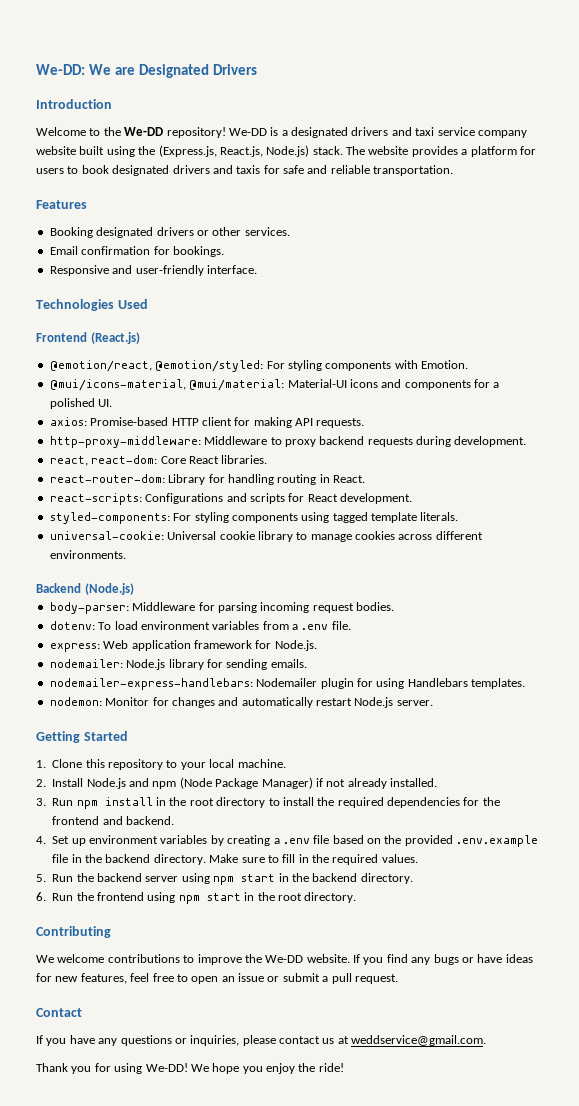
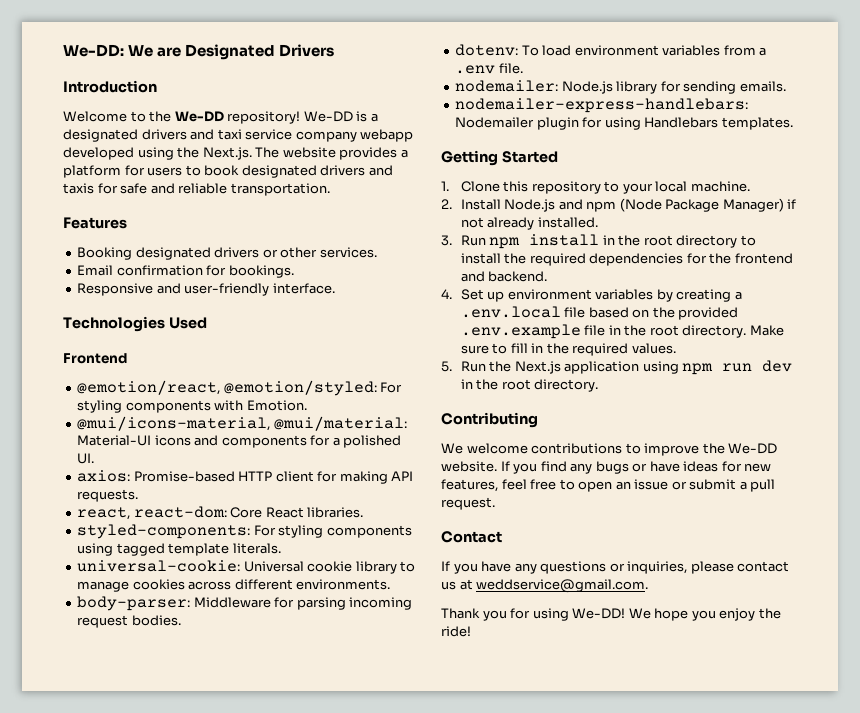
- We-DD is a designated drivers and taxi service company website built using the (Express.js, React.js, Node.js) stack. The website provides a platform for users to book designated drivers and taxis for safe and reliable transportation.
+ We-DD is a designated drivers and taxi service company webapp developed using the Next.js. The website provides a platform for users to book designated drivers and taxis for safe and reliable transportation.
- Frontend (React.js)
+ Frontend
- http-proxy-middleware: Middleware to proxy backend requests during development.
- react-router-dom: Library for handling routing in React.
- react-scripts: Configurations and scripts for React development.
- Backend (Node.js)
- express: Web application framework for Node.js.
- nodemon: Monitor for changes and automatically restart Node.js server.
- 4. Set up environment variables by creating a .env file based on the provided .env.example file in the backend directory.
+ 4. Set up environment variables by creating a .env.local file based on the provided .env.example file in the root directory.
- 5. Run the backend server using npm start in the backend directory.
- 6. Run the frontend using npm start in the root directory.
+ 5. Run the Next.js application using npm run dev in the root directory.

